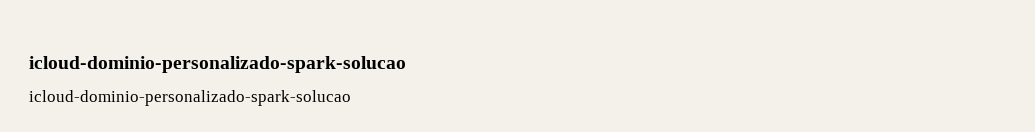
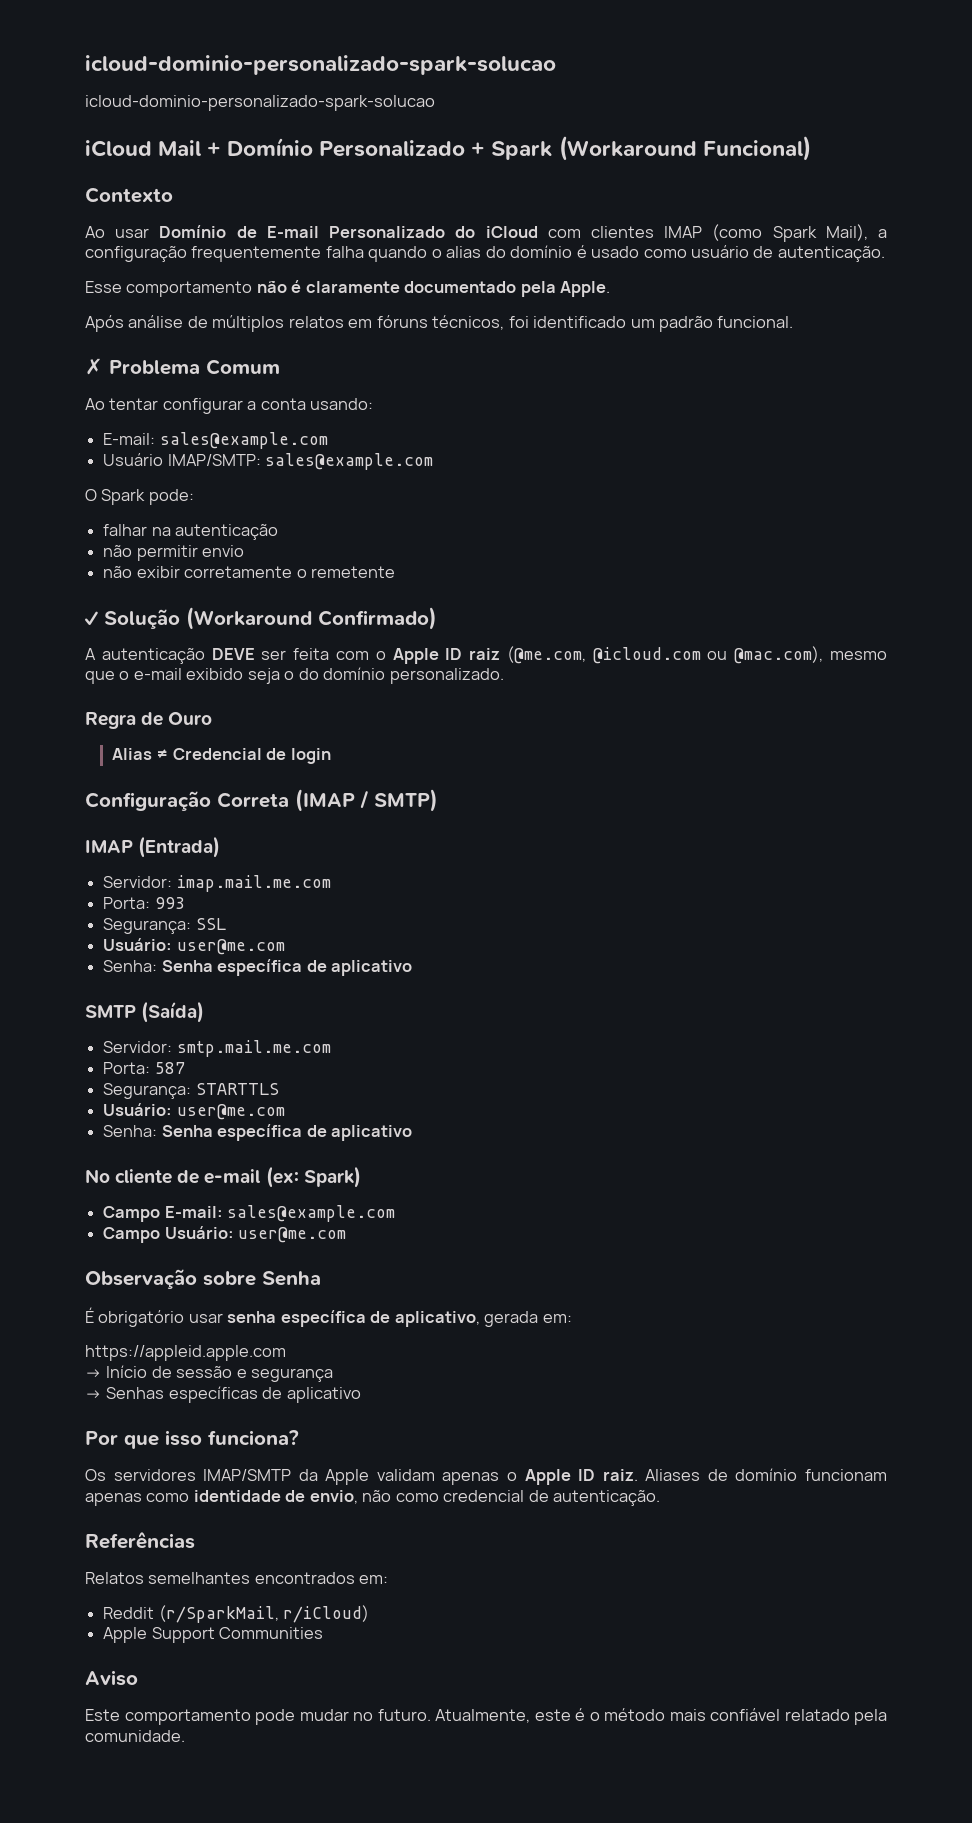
+ iCloud Mail + Domínio Personalizado + Spark (Workaround Funcional)
+ Contexto
+ Ao usar Domínio de E-mail Personalizado do iCloud com clientes IMAP (como Spark Mail), a configuração frequentemente falha quando o alias do domínio é usado como usuário de autenticação.
+ Esse comportamento não é claramente documentado pela Apple.
+ Após análise de múltiplos relatos em fóruns técnicos, foi identificado um padrão funcional.
+ ✗ Problema Comum
+ Ao tentar configurar a conta usando:
+ E-mail: sales@example.com
+ Usuário IMAP/SMTP: sales@example.com
+ O Spark pode:
+ falhar na autenticação
+ não permitir envio
+ não exibir corretamente o remetente
+ ✓ Solução (Workaround Confirmado)
+ A autenticação DEVE ser feita com o Apple ID raiz (@me.com, @icloud.com ou @mac.com), mesmo que o e-mail exibido seja o do domínio personalizado.
+ Regra de Ouro
+ Alias ≠ Credencial de login
+ Configuração Correta (IMAP / SMTP)
+ IMAP (Entrada)
+ Servidor: imap.mail.me.com
+ Porta: 993
+ Segurança: SSL
+ Usuário: user@me.com
+ Senha: Senha específica de aplicativo
+ SMTP (Saída)
+ Servidor: smtp.mail.me.com
+ Porta: 587
+ Segurança: STARTTLS
+ Usuário: user@me.com
+ Senha: Senha específica de aplicativo
+ No cliente de e-mail (ex: Spark)
+ Campo E-mail: sales@example.com
+ Campo Usuário: user@me.com
+ Observação sobre Senha
+ É obrigatório usar senha específica de aplicativo, gerada em:
+ https://appleid.apple.com
+ → Início de sessão e segurança
+ → Senhas específicas de aplicativo
+ Por que isso funciona?
+ Os servidores IMAP/SMTP da Apple validam apenas o Apple ID raiz. Aliases de domínio funcionam apenas como identidade de envio, não como credencial de autenticação.
+ Referências
+ Relatos semelhantes encontrados em:
+ Reddit (r/SparkMail, r/iCloud)
+ Apple Support Communities
+ Aviso
+ Este comportamento pode mudar no futuro. Atualmente, este é o método mais confiável relatado pela comunidade.

